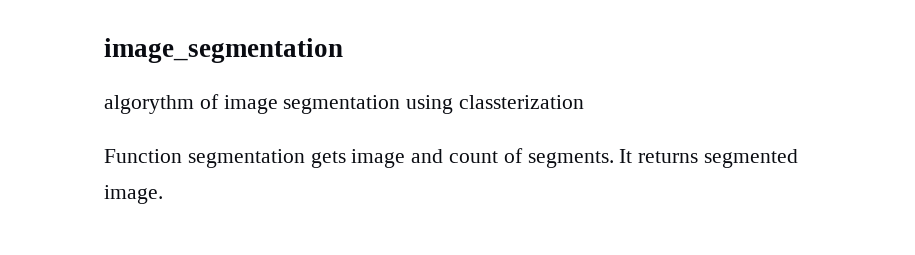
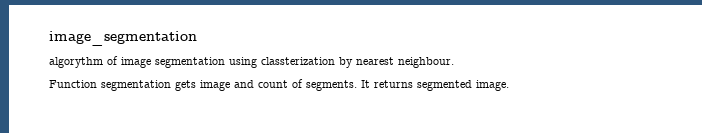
- algorythm of image segmentation using classterization
+ algorythm of image segmentation using classterization by nearest neighbour.

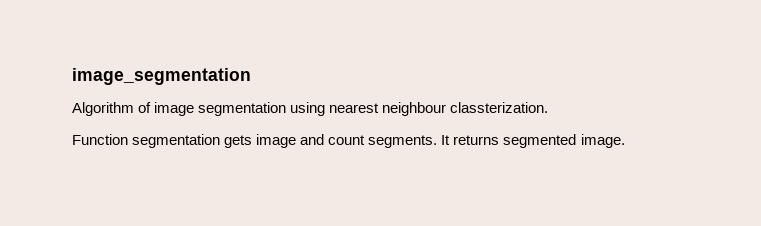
- algorythm of image segmentation using classterization by nearest neighbour.
+ Algorithm of image segmentation using nearest neighbour classterization.
- Function segmentation gets image and count of segments.
+ Function segmentation gets image and count segments.

